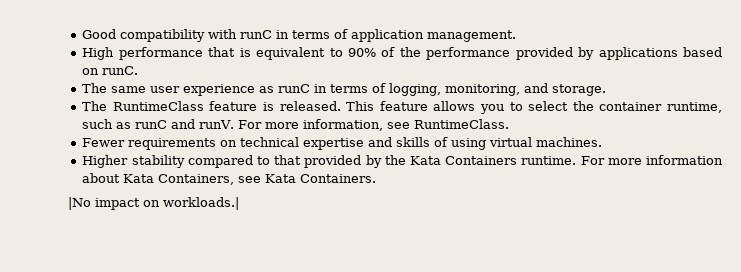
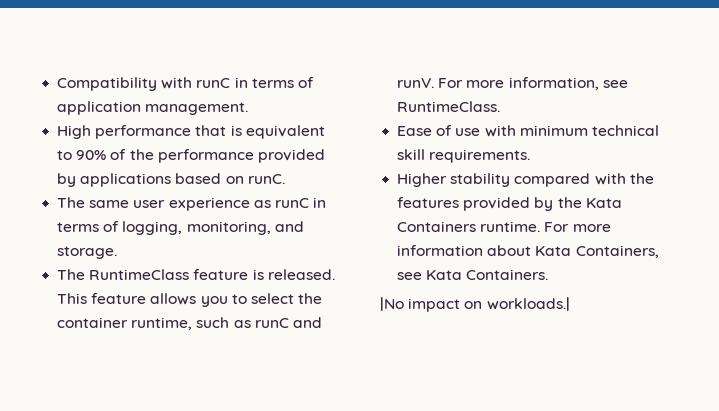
- Good compatibility with runC in terms of application management.
+ Compatibility with runC in terms of application management.
- Fewer requirements on technical expertise and skills of using virtual machines.
+ Ease of use with minimum technical skill requirements.
- Higher stability compared to that provided by the Kata Containers runtime.
+ Higher stability compared with the features provided by the Kata Containers runtime.

